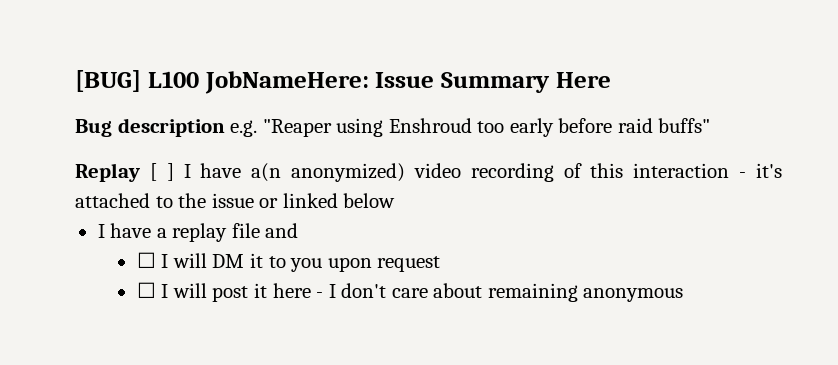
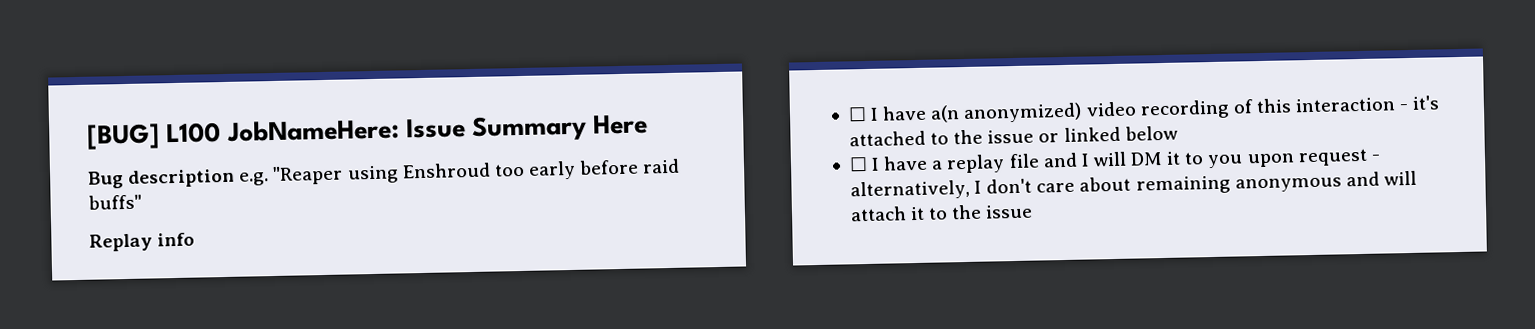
- Replay [ ] I have a(n anonymized) video recording of this interaction - it's attached to the issue or linked below
+ Replay info
+ ☐ I have a(n anonymized) video recording of this interaction - it's attached to the issue or linked below
- I have a replay file and
- ☐ I will DM it to you upon request
- ☐ I will post it here - I don't care about remaining anonymous
+ ☐ I have a replay file and I will DM it to you upon request - alternatively, I don't care about remaining anonymous and will attach it to the issue

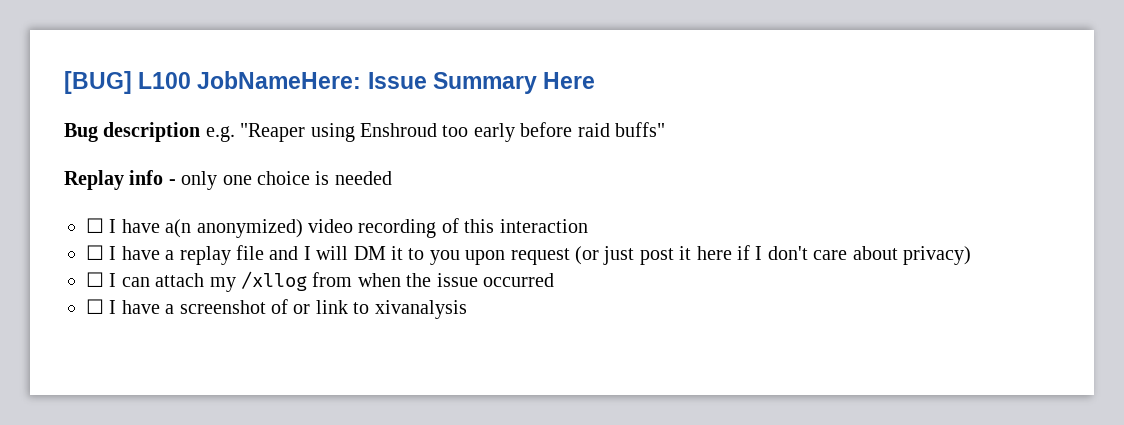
- Replay info
+ Replay info - only one choice is needed
- ☐ I have a(n anonymized) video recording of this interaction - it's attached to the issue or linked below
+ ☐ I have a(n anonymized) video recording of this interaction
- ☐ I have a replay file and I will DM it to you upon request - alternatively, I don't care about remaining anonymous and will attach it to the issue
+ ☐ I have a replay file and I will DM it to you upon request (or just post it here if I don't care about privacy)
+ ☐ I can attach my /xllog from when the issue occurred
+ ☐ I have a screenshot of or link to xivanalysis

